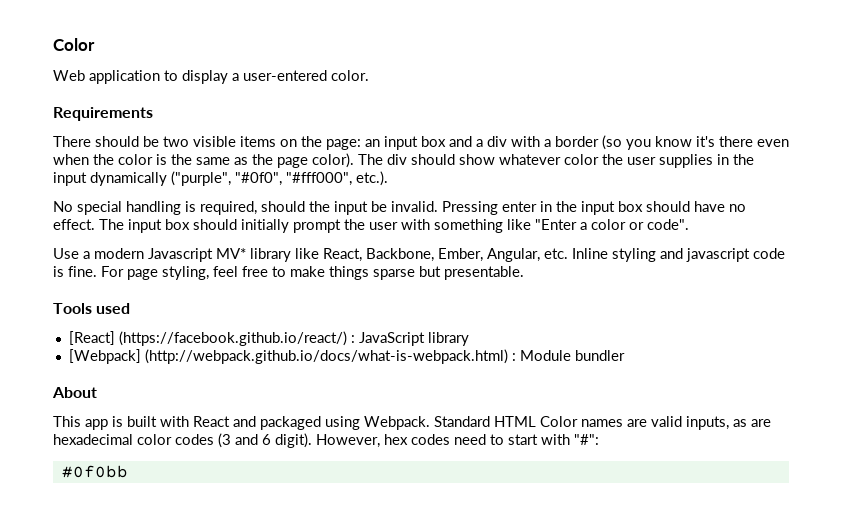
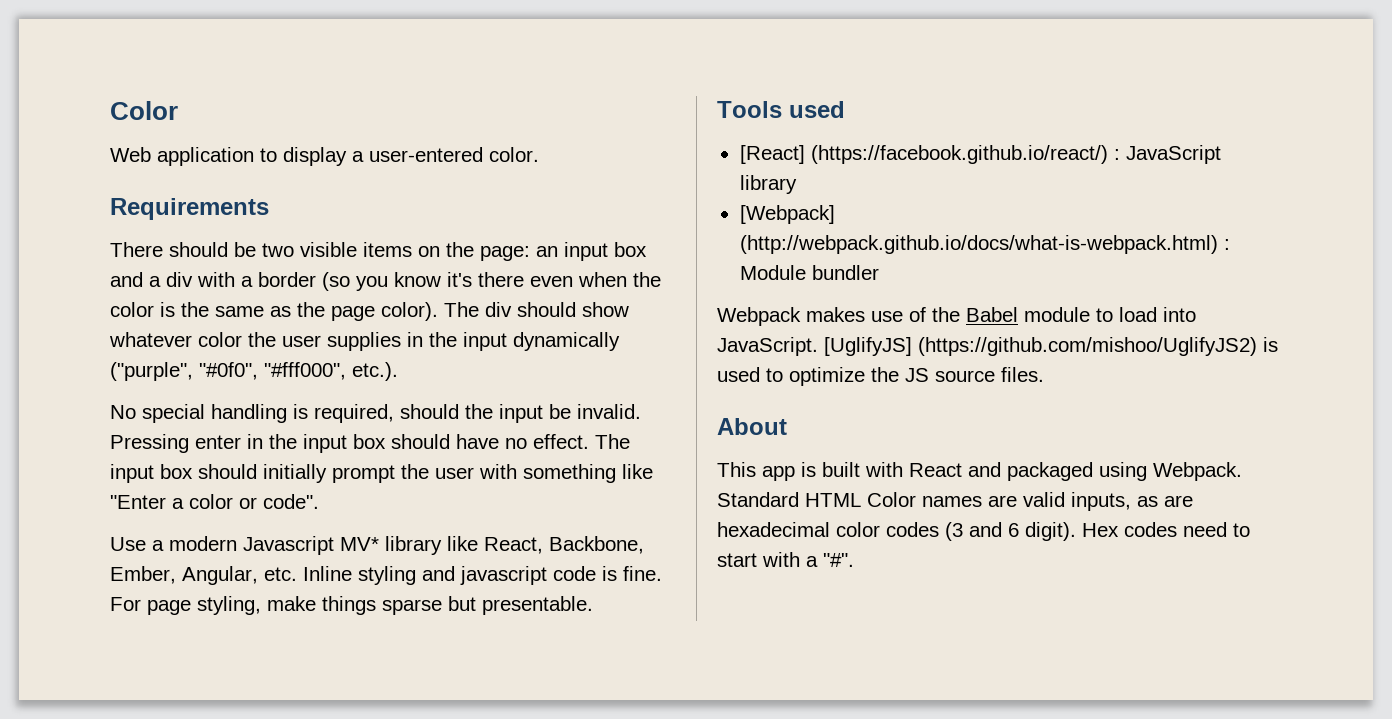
- For page styling, feel free to make things sparse but presentable.
+ For page styling, make things sparse but presentable.
+ Webpack makes use of the Babel module to load into JavaScript. [UglifyJS] (https://github.com/mishoo/UglifyJS2) is used to optimize the JS source files.
- However, hex codes need to start with "#":
- #0f0bb
+ Hex codes need to start with a "#".

